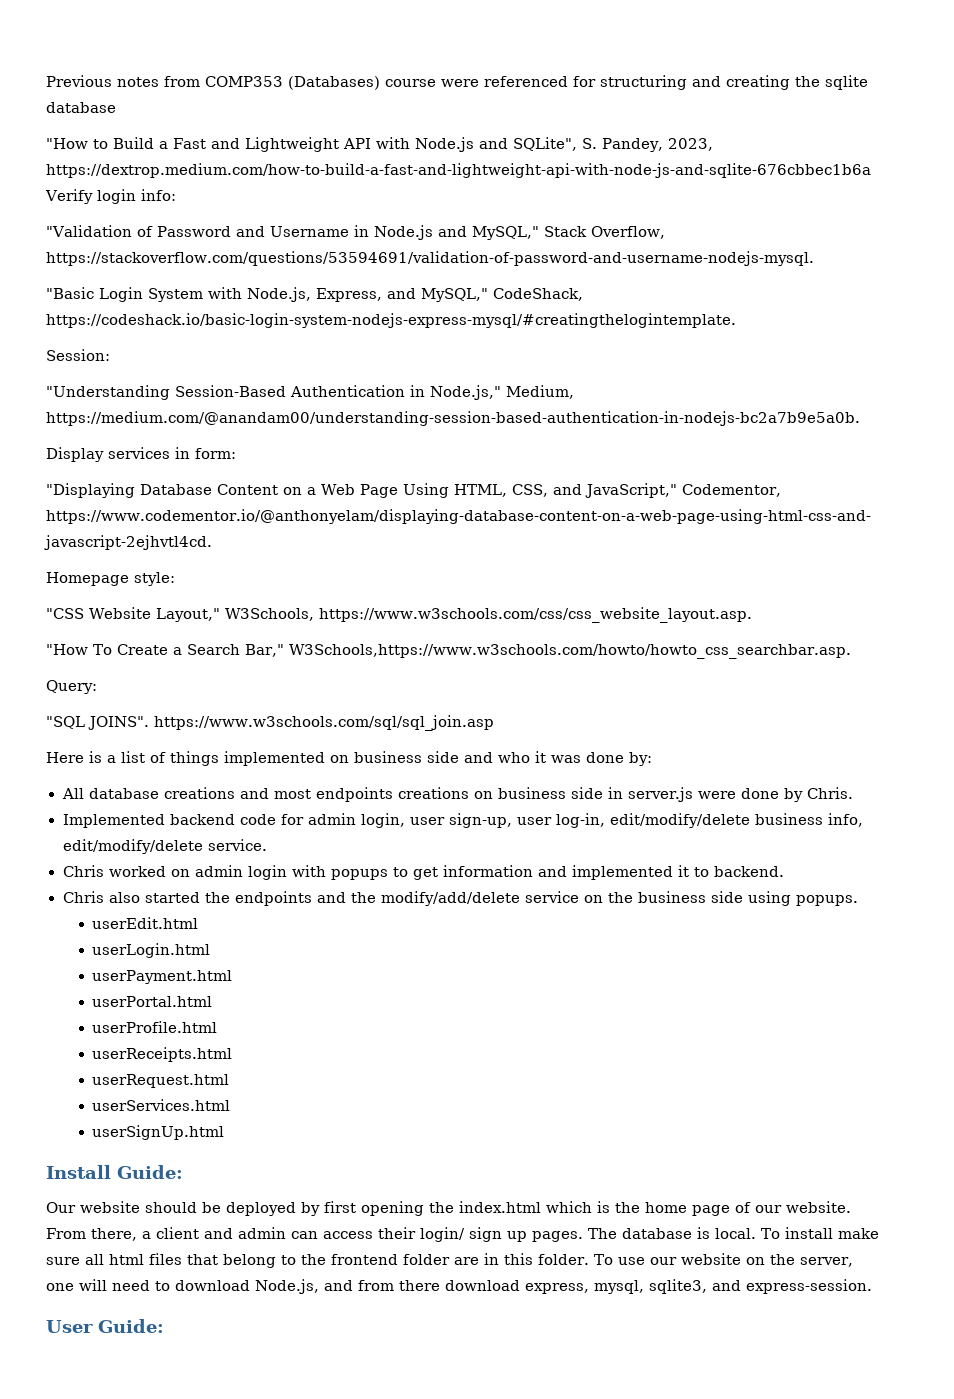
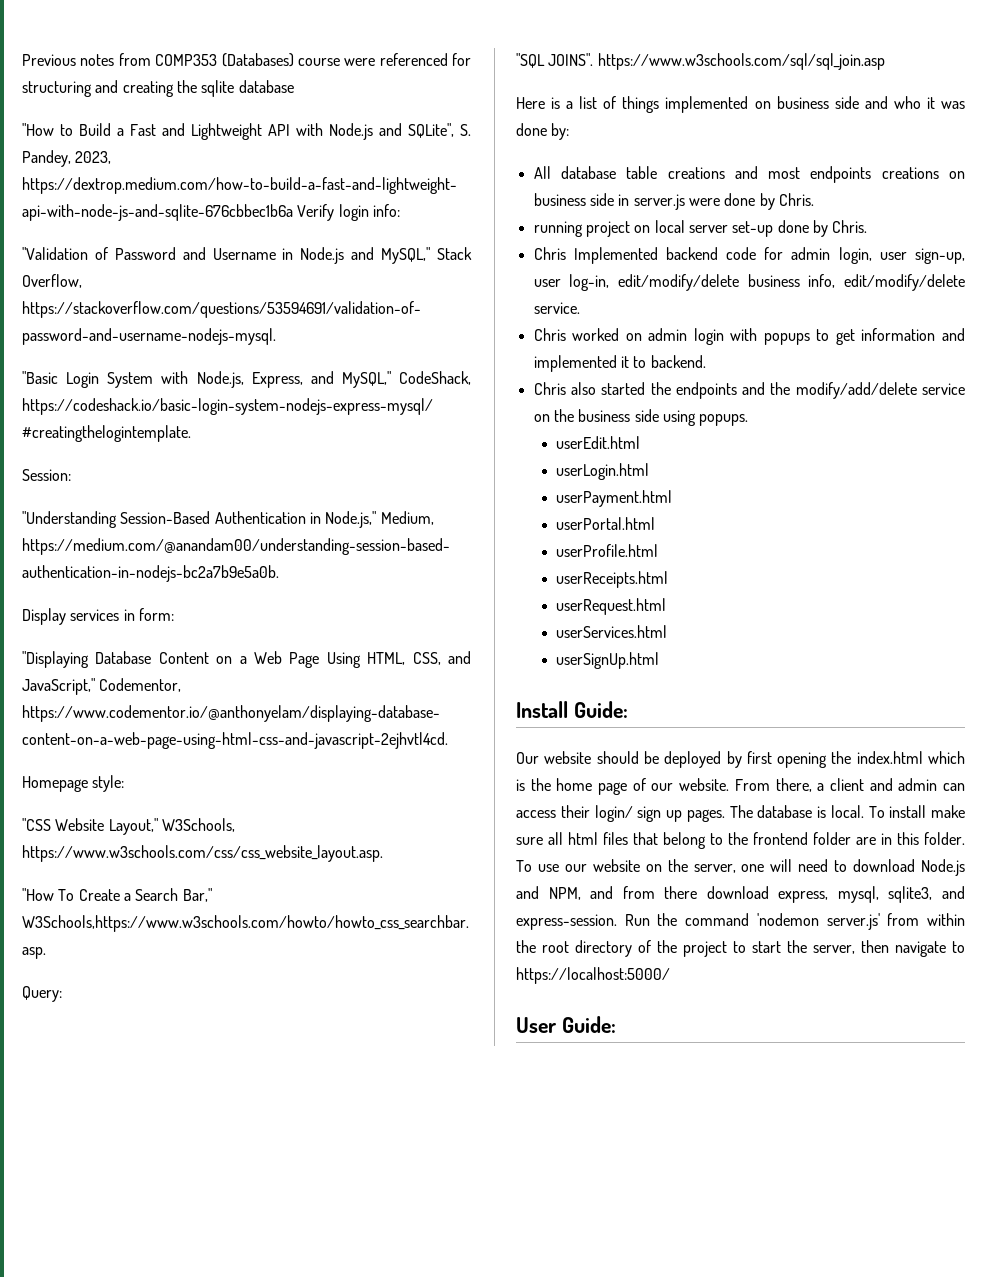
- All database creations and most endpoints creations on business side in server.js were done by Chris.
+ All database table creations and most endpoints creations on business side in server.js were done by Chris.
- Implemented backend code for admin login, user sign-up, user log-in, edit/modify/delete business info, edit/modify/delete service.
+ running project on local server set-up done by Chris.
+ Chris Implemented backend code for admin login, user sign-up, user log-in, edit/modify/delete business info, edit/modify/delete service.
- To use our website on the server, one will need to download Node.js, and from there download express, mysql, sqlite3, and express-session.
+ To use our website on the server, one will need to download Node.js and NPM, and from there download express, mysql, sqlite3, and express-session. Run the command 'nodemon server.js' from within the root directory of the project to start the server, then navigate to https://localhost:5000/

